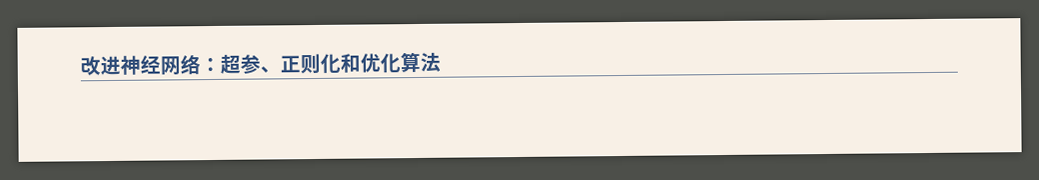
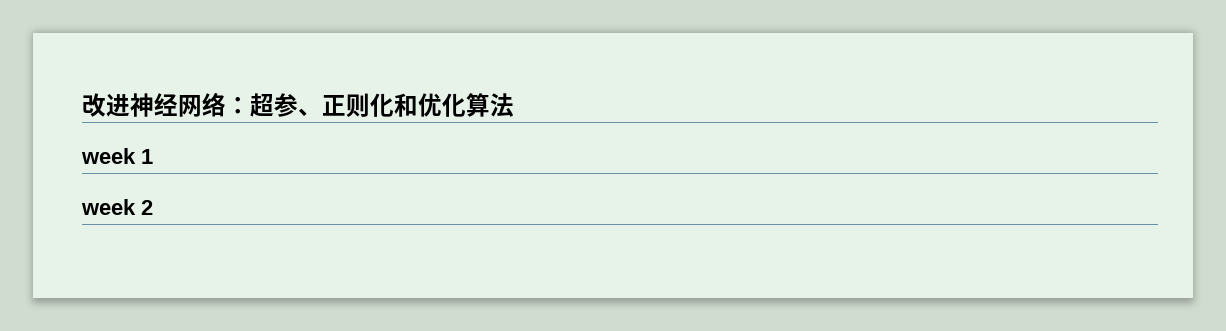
+ week 1
+ week 2

